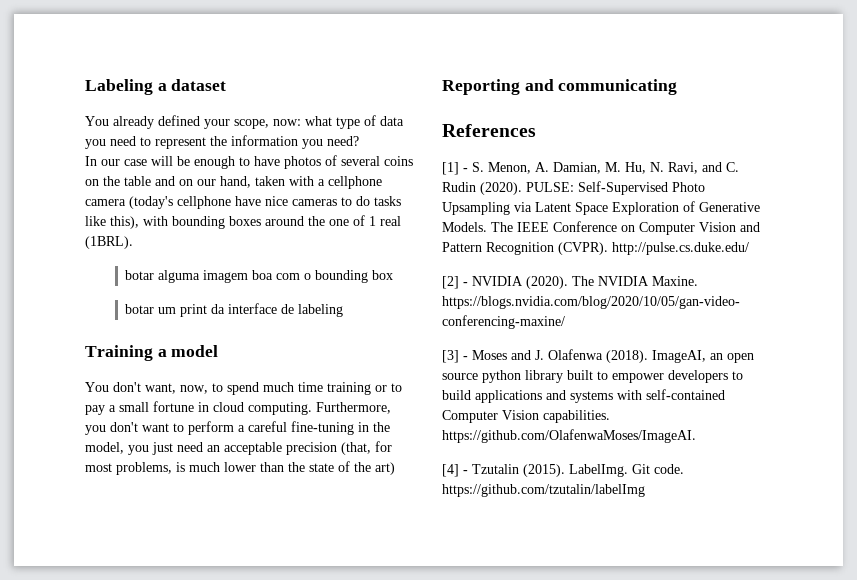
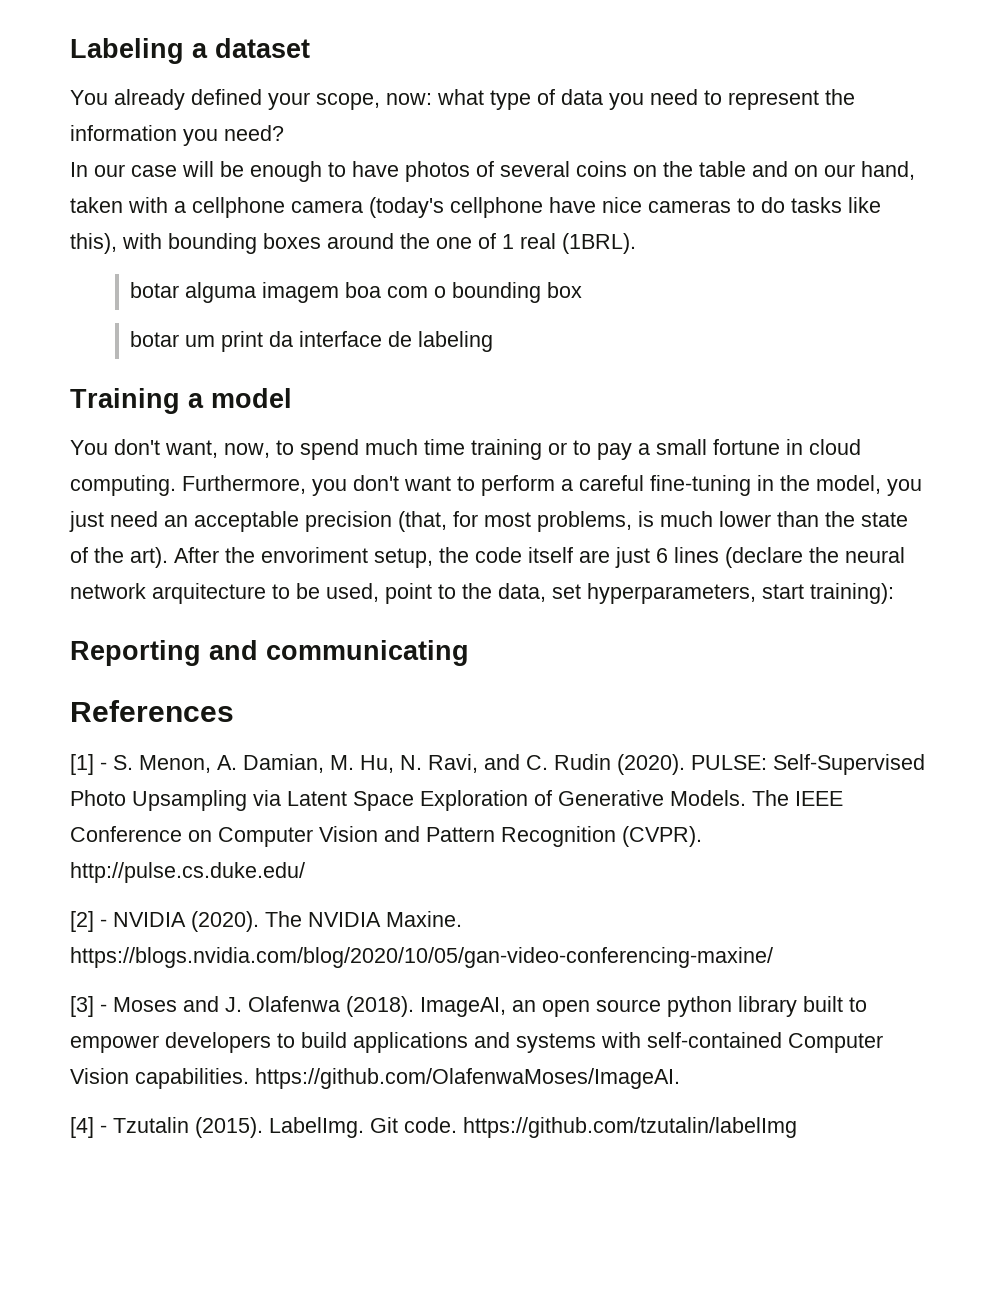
- Furthermore, you don't want to perform a careful fine-tuning in the model, you just need an acceptable precision (that, for most problems, is much lower than the state of the art)
+ Furthermore, you don't want to perform a careful fine-tuning in the model, you just need an acceptable precision (that, for most problems, is much lower than the state of the art). After the envoriment setup, the code itself are just 6 lines (declare the neural network arquitecture to be used, point to the data, set hyperparameters, start training):

